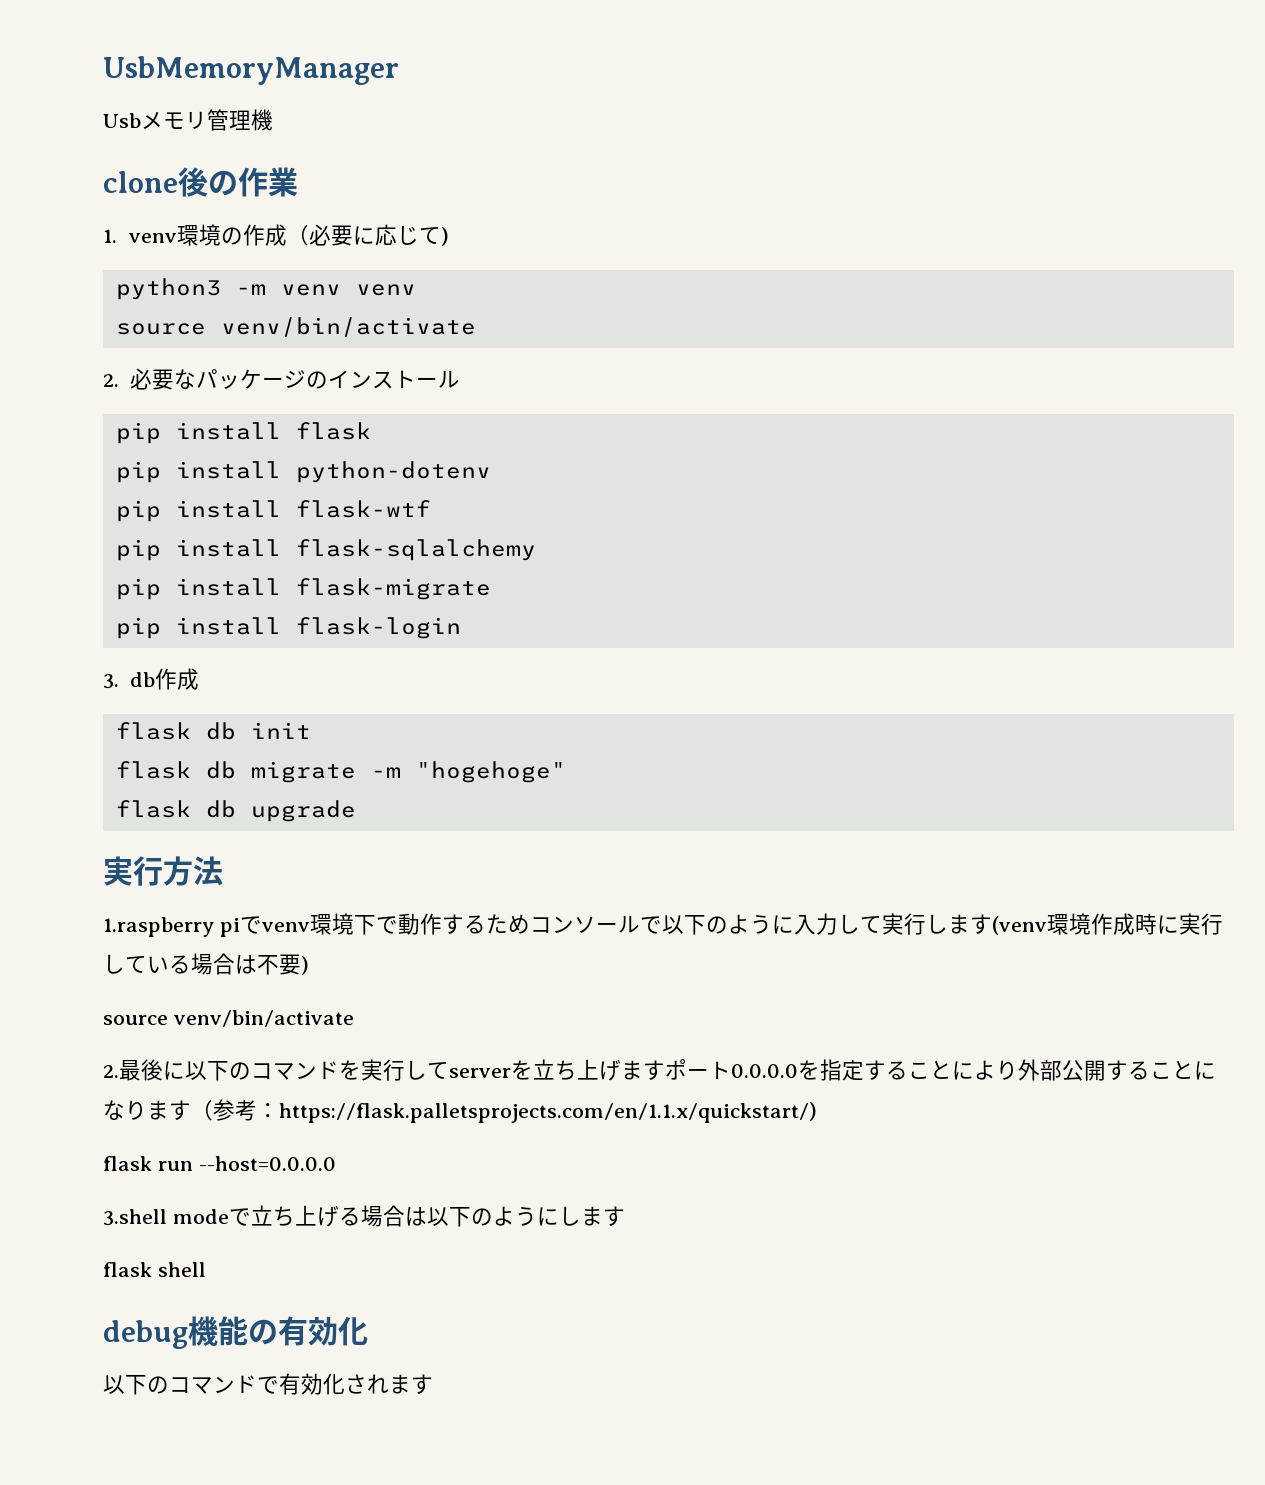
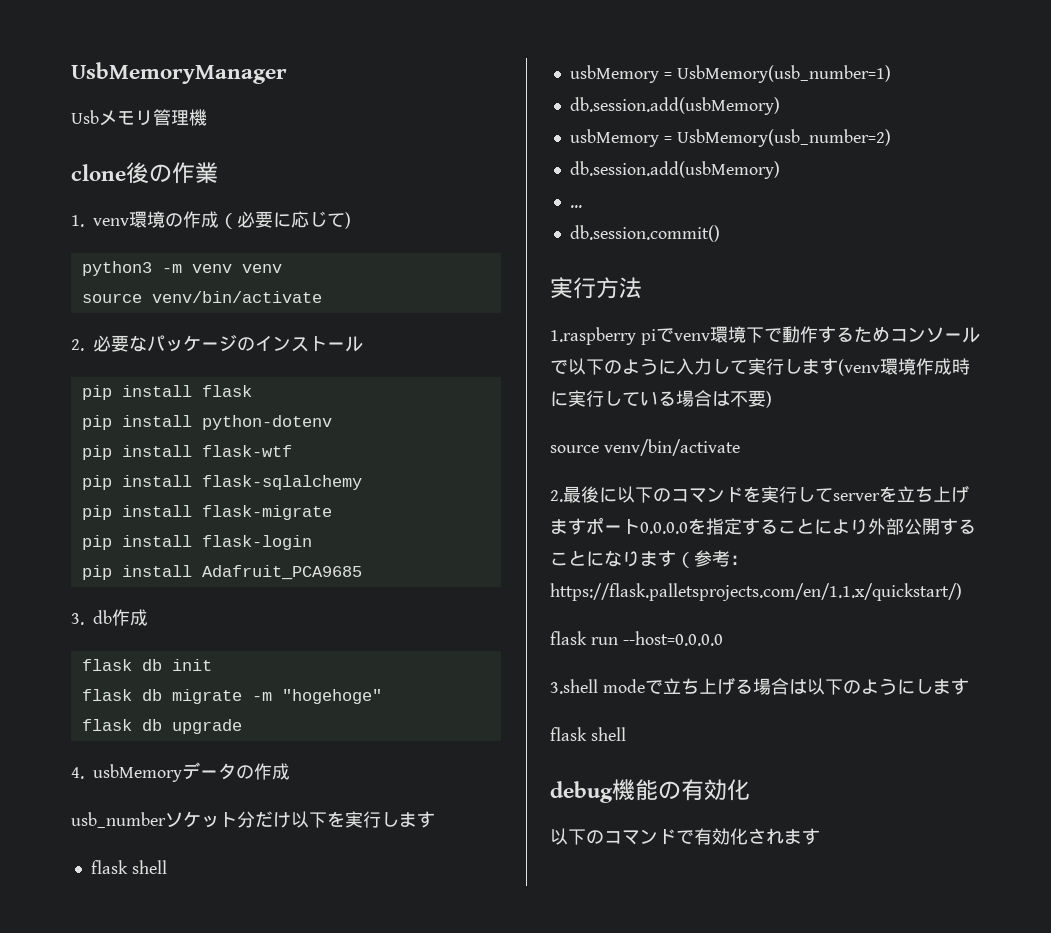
+ pip install Adafruit_PCA9685
+ 4. usbMemoryデータの作成
+ usb_numberソケット分だけ以下を実行します
+ flask shell
+ usbMemory = UsbMemory(usb_number=1)
+ db.session.add(usbMemory)
+ usbMemory = UsbMemory(usb_number=2)
+ db.session.add(usbMemory)
+ ...
+ db.session.commit()

